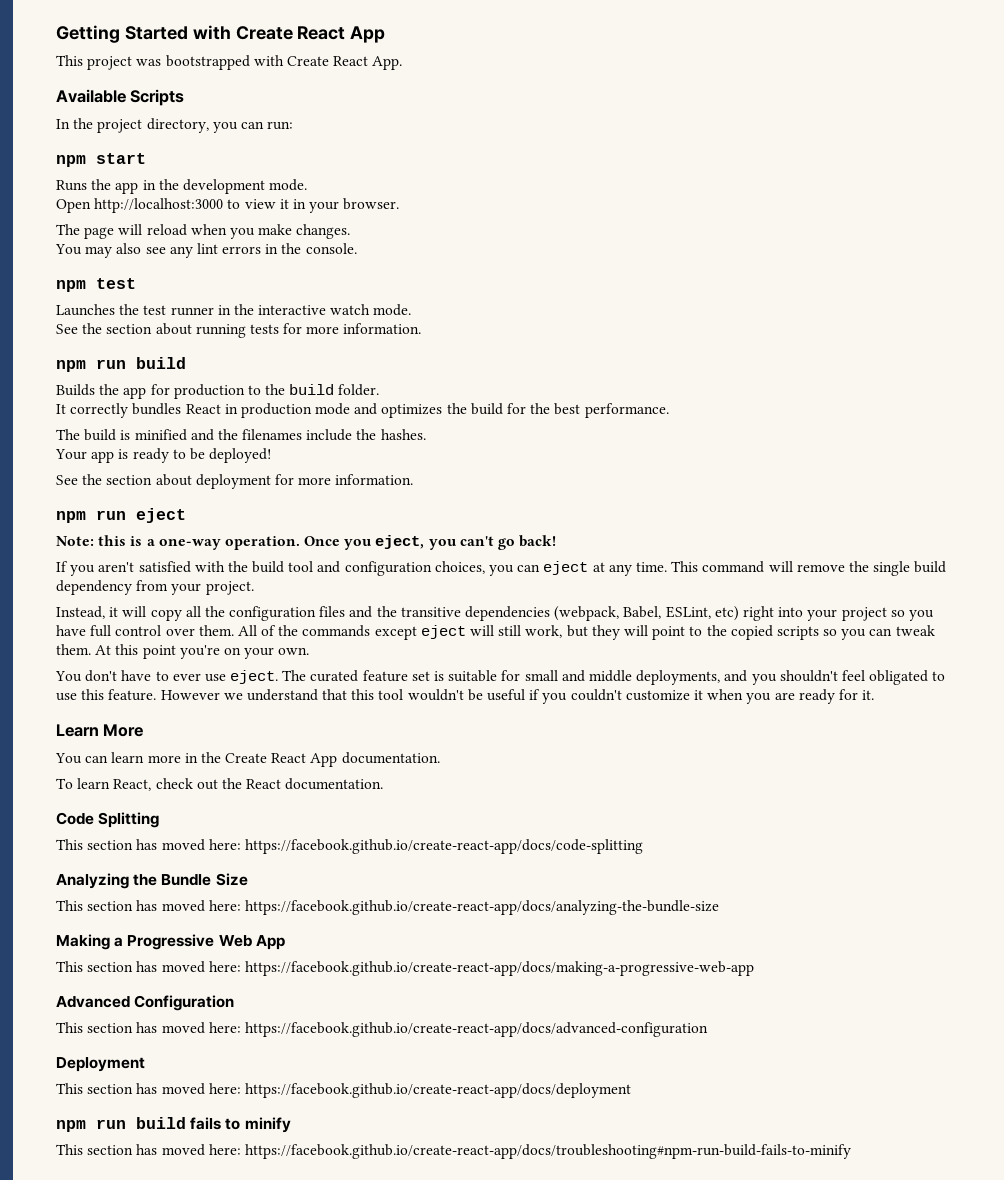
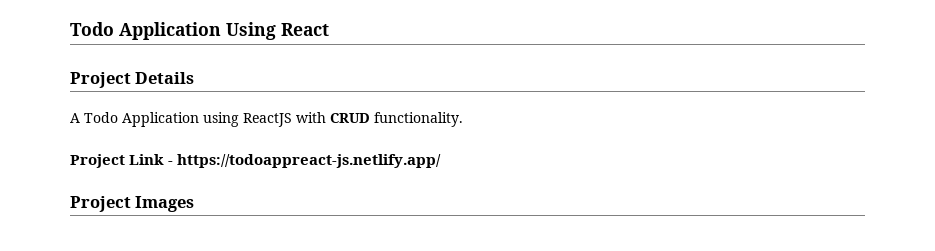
- Getting Started with Create React App
- This project was bootstrapped with Create React App.
- Available Scripts
- In the project directory, you can run:
- npm start
- Runs the app in the development mode.
- Open http://localhost:3000 to view it in your browser.
- The page will reload when you make changes.
- You may also see any lint errors in the console.
- npm test
- Launches the test runner in the interactive watch mode.
- See the section about running tests for more information.
- npm run build
- Builds the app for production to the build folder.
- It correctly bundles React in production mode and optimizes the build for the best performance.
- The build is minified and the filenames include the hashes.
- Your app is ready to be deployed!
- See the section about deployment for more information.
- npm run eject
- Note: this is a one-way operation. Once you eject, you can't go back!
- If you aren't satisfied with the build tool and configuration choices, you can eject at any time. This command will remove the single build dependency from your project.
- Instead, it will copy all the configuration files and the transitive dependencies (webpack, Babel, ESLint, etc) right into your project so you have full control over them. All of the commands except eject will still work, but they will point to the copied scripts so you can tweak them. At this point you're on your own.
- You don't have to ever use eject. The curated feature set is suitable for small and middle deployments, and you shouldn't feel obligated to use this feature. However we understand that this tool wouldn't be useful if you couldn't customize it when you are ready for it.
- Learn More
- You can learn more in the Create React App documentation.
- To learn React, check out the React documentation.
- Code Splitting
- This section has moved here: https://facebook.github.io/create-react-app/docs/code-splitting
- Analyzing the Bundle Size
- This section has moved here: https://facebook.github.io/create-react-app/docs/analyzing-the-bundle-size
- Making a Progressive Web App
- This section has moved here: https://facebook.github.io/create-react-app/docs/making-a-progressive-web-app
- Advanced Configuration
- This section has moved here: https://facebook.github.io/create-react-app/docs/advanced-configuration
- Deployment
- This section has moved here: https://facebook.github.io/create-react-app/docs/deployment
- npm run build fails to minify
- This section has moved here: https://facebook.github.io/create-react-app/docs/troubleshooting#npm-run-build-fails-to-minify
+ Todo Application Using React
+ Project Details
+ A Todo Application using ReactJS with CRUD functionality.
+ Project Link - https://todoappreact-js.netlify.app/
+ Project Images

